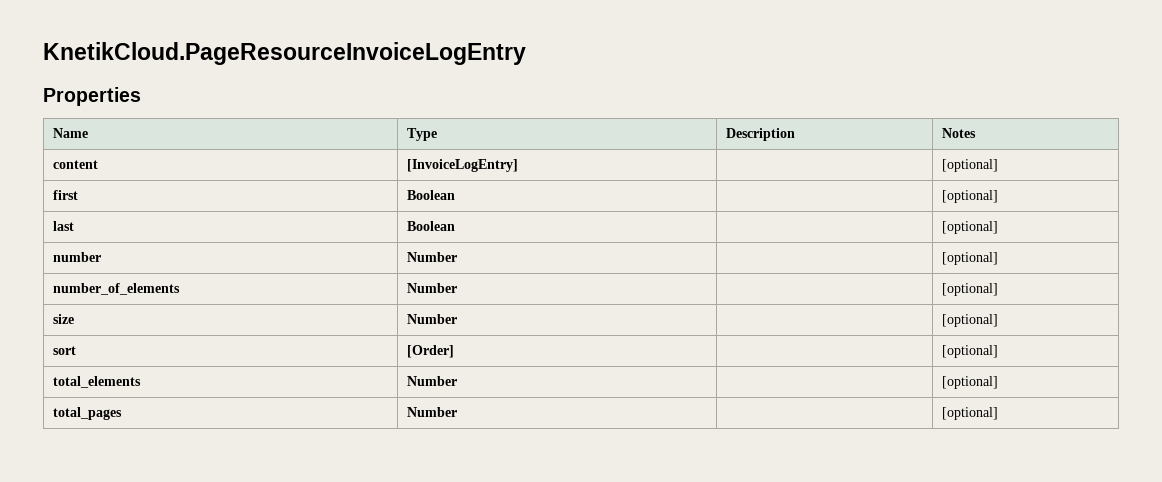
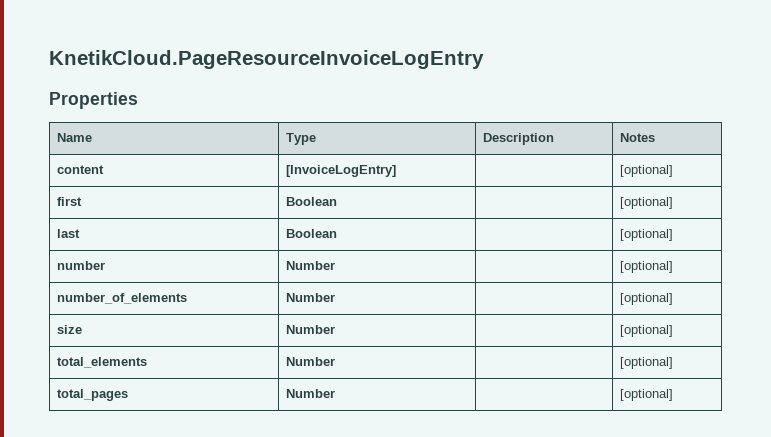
- sort | [Order] | | [optional]

